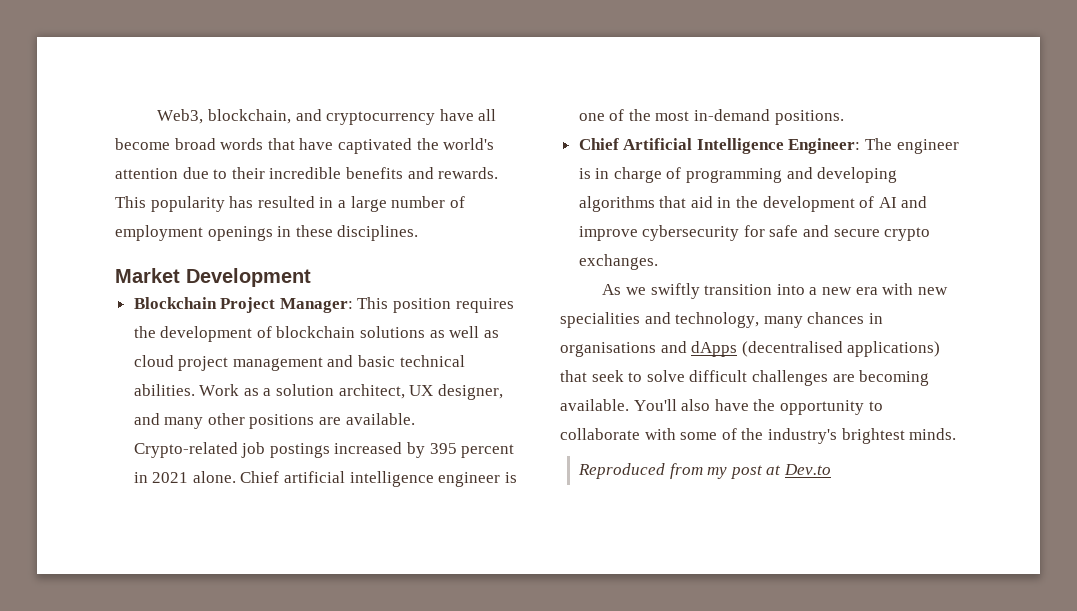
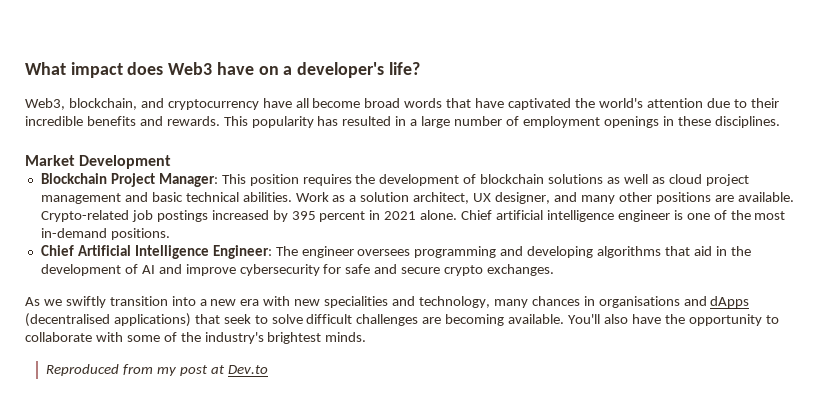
+ What impact does Web3 have on a developer's life?
- Chief Artificial Intelligence Engineer: The engineer is in charge of programming and developing algorithms that aid in the development of AI and improve cybersecurity for safe and secure crypto exchanges.
+ Chief Artificial Intelligence Engineer: The engineer oversees programming and developing algorithms that aid in the development of AI and improve cybersecurity for safe and secure crypto exchanges.

